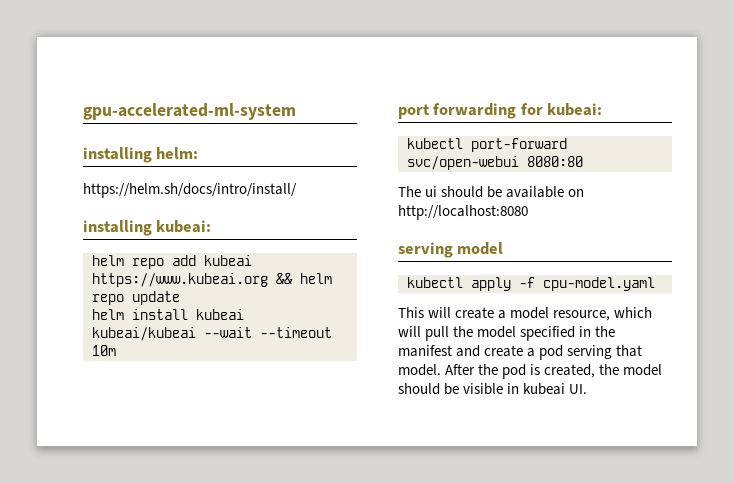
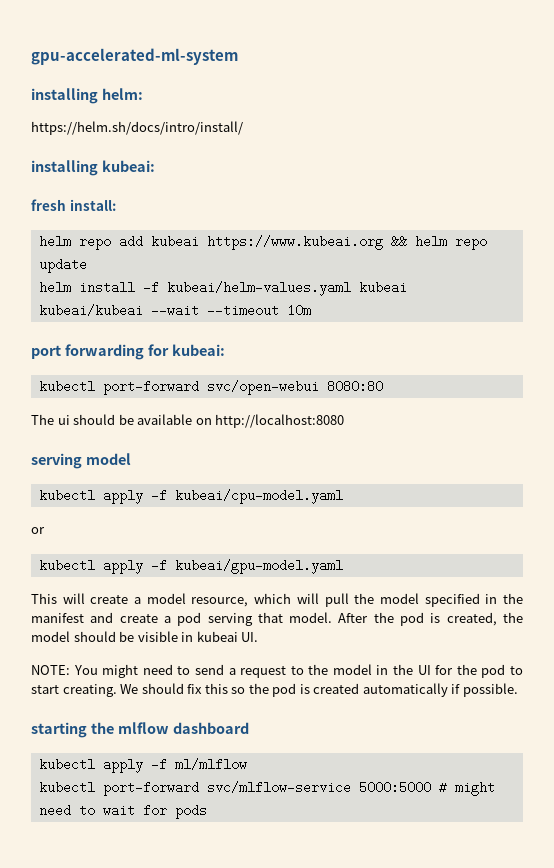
+ fresh install:
- helm install kubeai kubeai/kubeai --wait --timeout 10m
+ helm install -f kubeai/helm-values.yaml kubeai kubeai/kubeai --wait --timeout 10m
- kubectl apply -f cpu-model.yaml
+ kubectl apply -f kubeai/cpu-model.yaml
+ or
+ kubectl apply -f kubeai/gpu-model.yaml
+ NOTE: You might need to send a request to the model in the UI for the pod to start creating. We should fix this so the pod is created automatically if possible.
+ starting the mlflow dashboard
+ kubectl apply -f ml/mlflow
+ kubectl port-forward svc/mlflow-service 5000:5000 # might need to wait for pods

